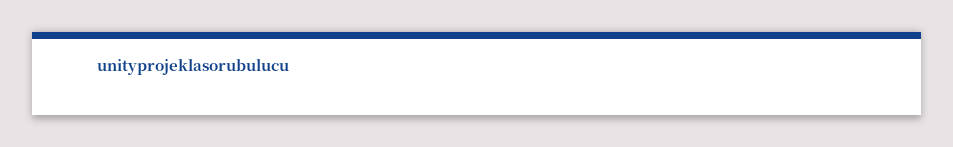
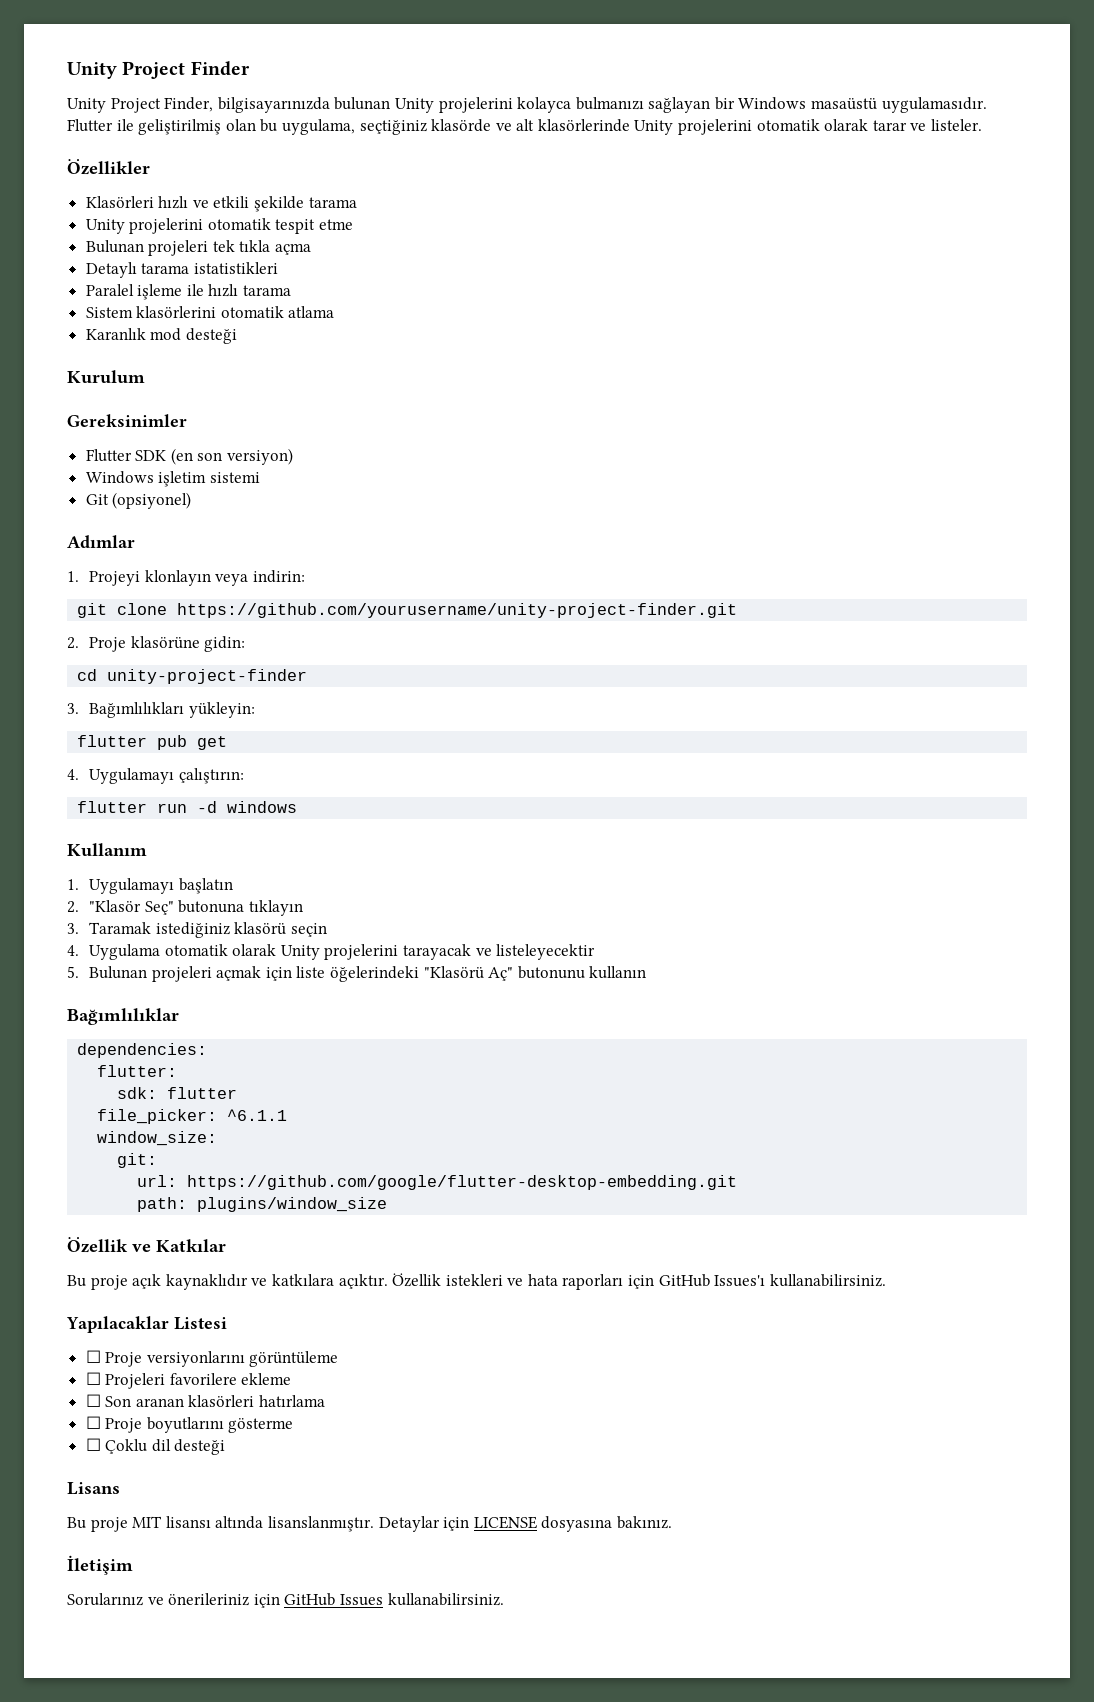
- unityprojeklasorubulucu
+ Unity Project Finder
+ Unity Project Finder, bilgisayarınızda bulunan Unity projelerini kolayca bulmanızı sağlayan bir Windows masaüstü uygulamasıdır. Flutter ile geliştirilmiş olan bu uygulama, seçtiğiniz klasörde ve alt klasörlerinde Unity projelerini otomatik olarak tarar ve listeler.
+ Özellikler
+ Klasörleri hızlı ve etkili şekilde tarama
+ Unity projelerini otomatik tespit etme
+ Bulunan projeleri tek tıkla açma
+ Detaylı tarama istatistikleri
+ Paralel işleme ile hızlı tarama
+ Sistem klasörlerini otomatik atlama
+ Karanlık mod desteği
+ Kurulum
+ Gereksinimler
+ Flutter SDK (en son versiyon)
+ Windows işletim sistemi
+ Git (opsiyonel)
+ Adımlar
+ 1. Projeyi klonlayın veya indirin:
+ git clone https://github.com/yourusername/unity-project-finder.git
+ 2. Proje klasörüne gidin:
+ cd unity-project-finder
+ 3. Bağımlılıkları yükleyin:
+ flutter pub get
+ 4. Uygulamayı çalıştırın:
+ flutter run -d windows
+ Kullanım
+ 1. Uygulamayı başlatın
+ 2. "Klasör Seç" butonuna tıklayın
+ 3. Taramak istediğiniz klasörü seçin
+ 4. Uygulama otomatik olarak Unity projelerini tarayacak ve listeleyecektir
+ 5. Bulunan projeleri açmak için liste öğelerindeki "Klasörü Aç" butonunu kullanın
+ Bağımlılıklar
+ dependencies:
+ flutter:
+ sdk: flutter
+ file_picker: ^6.1.1
+ window_size:
+ git:
+ url: https://github.com/google/flutter-desktop-embedding.git
+ path: plugins/window_size
+ Özellik ve Katkılar
+ Bu proje açık kaynaklıdır ve katkılara açıktır. Özellik istekleri ve hata raporları için GitHub Issues'ı kullanabilirsiniz.
+ Yapılacaklar Listesi
+ ☐ Proje versiyonlarını görüntüleme
+ ☐ Projeleri favorilere ekleme
+ ☐ Son aranan klasörleri hatırlama
+ ☐ Proje boyutlarını gösterme
+ ☐ Çoklu dil desteği
+ Lisans
+ Bu proje MIT lisansı altında lisanslanmıştır. Detaylar için LICENSE dosyasına bakınız.
+ İletişim
+ Sorularınız ve önerileriniz için GitHub Issues kullanabilirsiniz.

